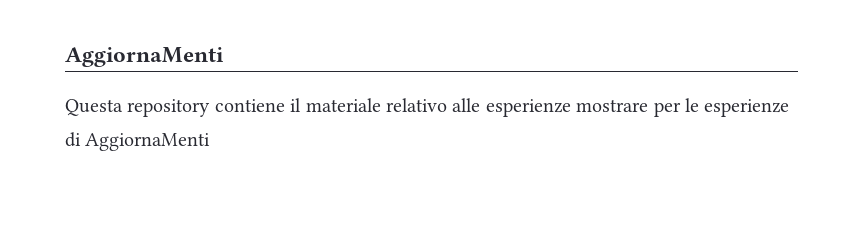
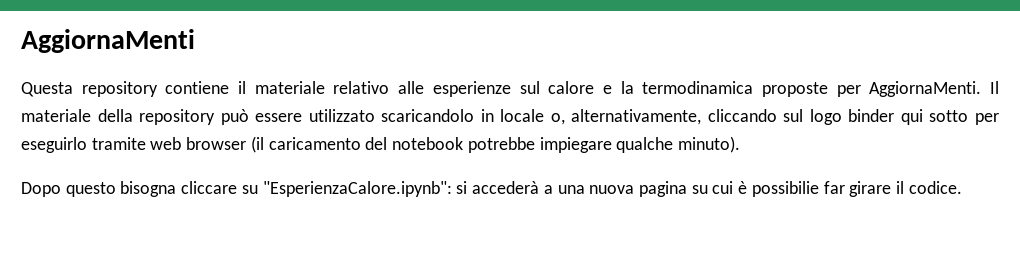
- Questa repository contiene il materiale relativo alle esperienze mostrare per le esperienze di AggiornaMenti
+ Questa repository contiene il materiale relativo alle esperienze sul calore e la termodinamica proposte per AggiornaMenti. Il materiale della repository può essere utilizzato scaricandolo in locale o, alternativamente, cliccando sul logo binder qui sotto per eseguirlo tramite web browser (il caricamento del notebook potrebbe impiegare qualche minuto).
+ Dopo questo bisogna cliccare su "EsperienzaCalore.ipynb": si accederà a una nuova pagina su cui è possibilie far girare il codice.

